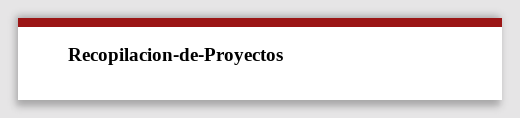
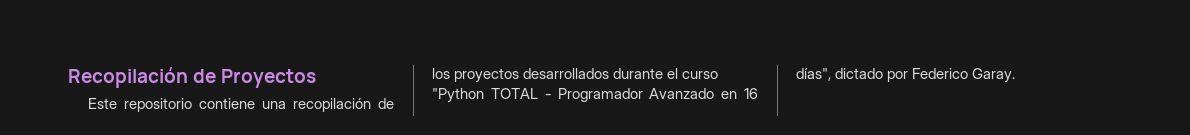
- Recopilacion-de-Proyectos
+ Recopilación de Proyectos
+ Este repositorio contiene una recopilación de los proyectos desarrollados durante el curso "Python TOTAL - Programador Avanzado en 16 días", dictado por Federico Garay.

